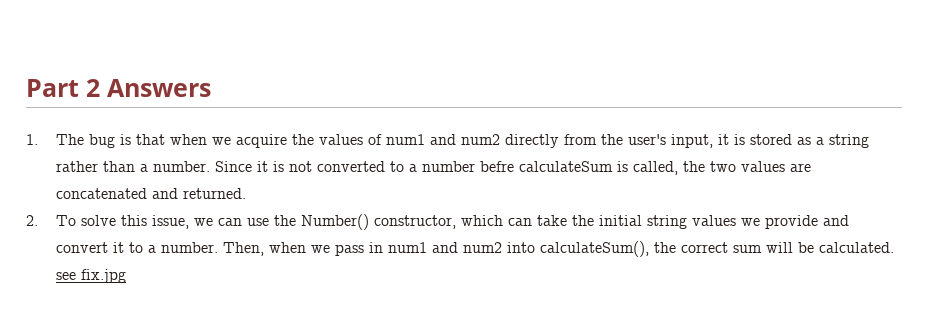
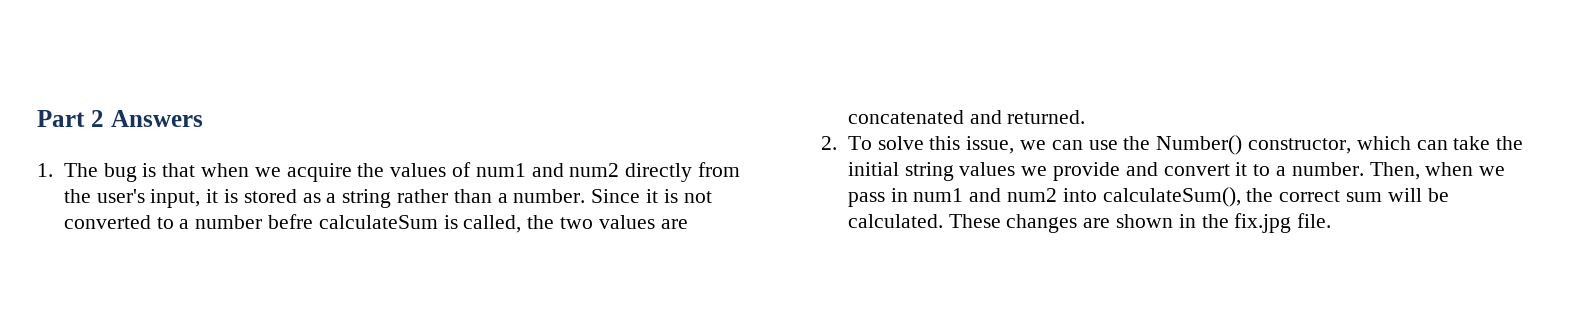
- Then, when we pass in num1 and num2 into calculateSum(), the correct sum will be calculated. see fix.jpg
+ Then, when we pass in num1 and num2 into calculateSum(), the correct sum will be calculated. These changes are shown in the fix.jpg file.

